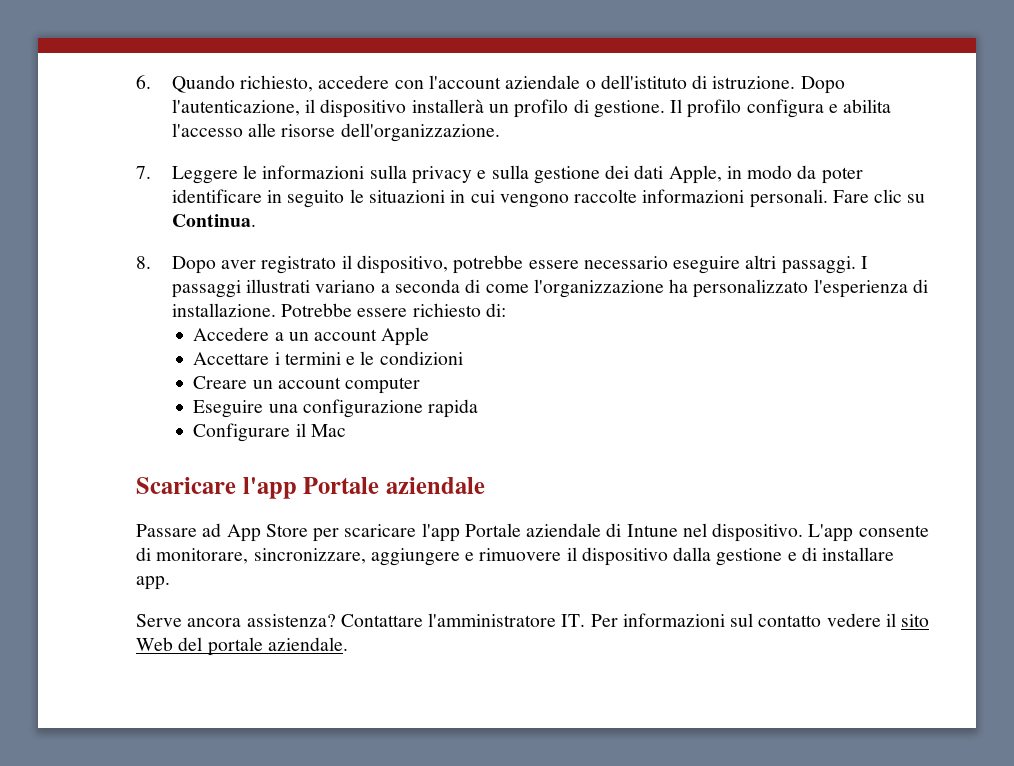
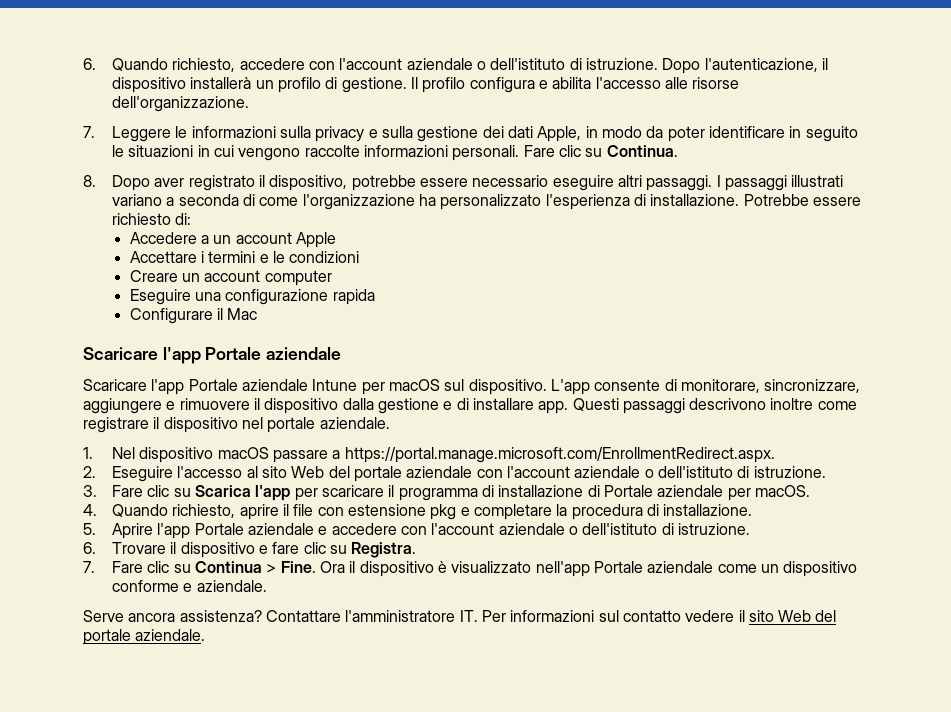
- Passare ad App Store per scaricare l'app Portale aziendale di Intune nel dispositivo.
+ Scaricare l'app Portale aziendale Intune per macOS sul dispositivo.
+ Questi passaggi descrivono inoltre come registrare il dispositivo nel portale aziendale.
+ 1. Nel dispositivo macOS passare a https://portal.manage.microsoft.com/EnrollmentRedirect.aspx.
+ 2. Eseguire l'accesso al sito Web del portale aziendale con l'account aziendale o dell'istituto di istruzione.
+ 3. Fare clic su Scarica l'app per scaricare il programma di installazione di Portale aziendale per macOS.
+ 4. Quando richiesto, aprire il file con estensione pkg e completare la procedura di installazione.
+ 5. Aprire l'app Portale aziendale e accedere con l'account aziendale o dell'istituto di istruzione.
+ 6. Trovare il dispositivo e fare clic su Registra.
+ 7. Fare clic su Continua > Fine. Ora il dispositivo è visualizzato nell'app Portale aziendale come un dispositivo conforme e aziendale.

